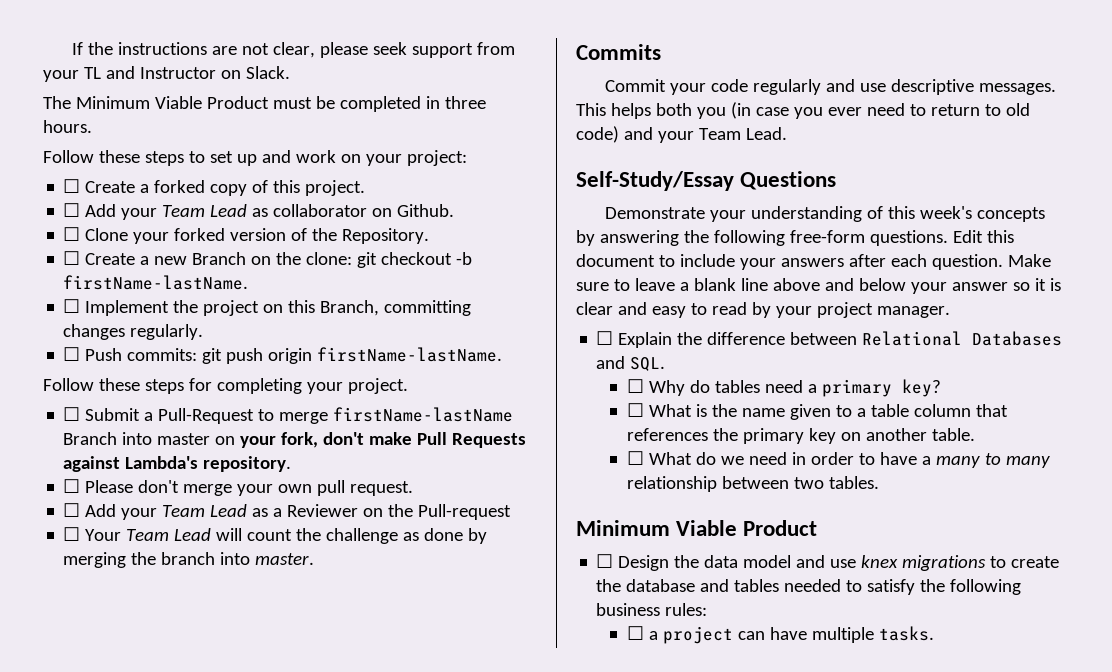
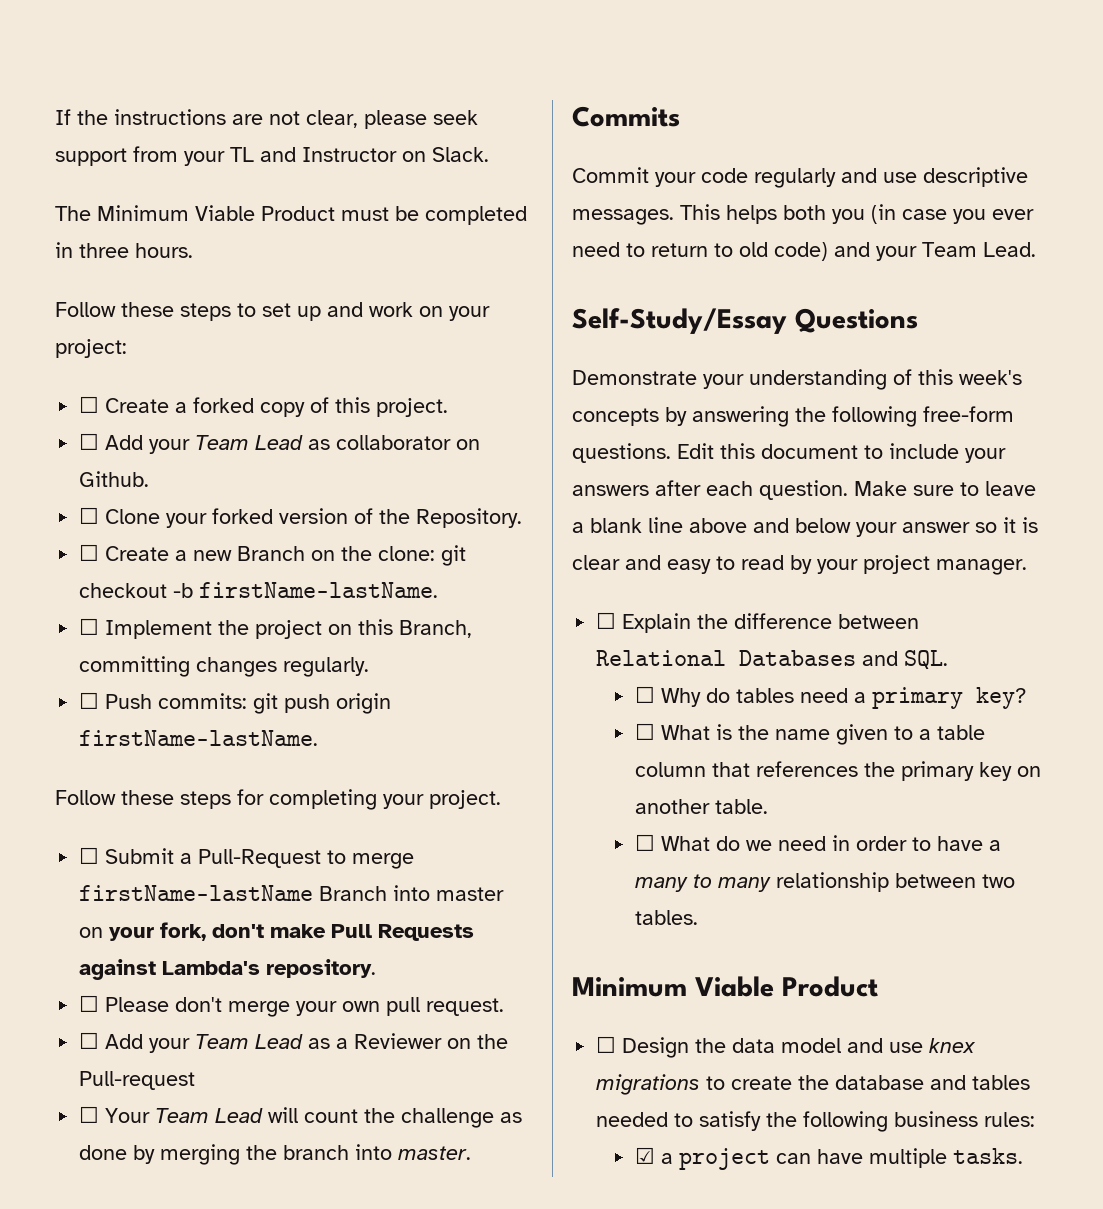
- ☐ a project can have multiple tasks.
+ ☑ a project can have multiple tasks.

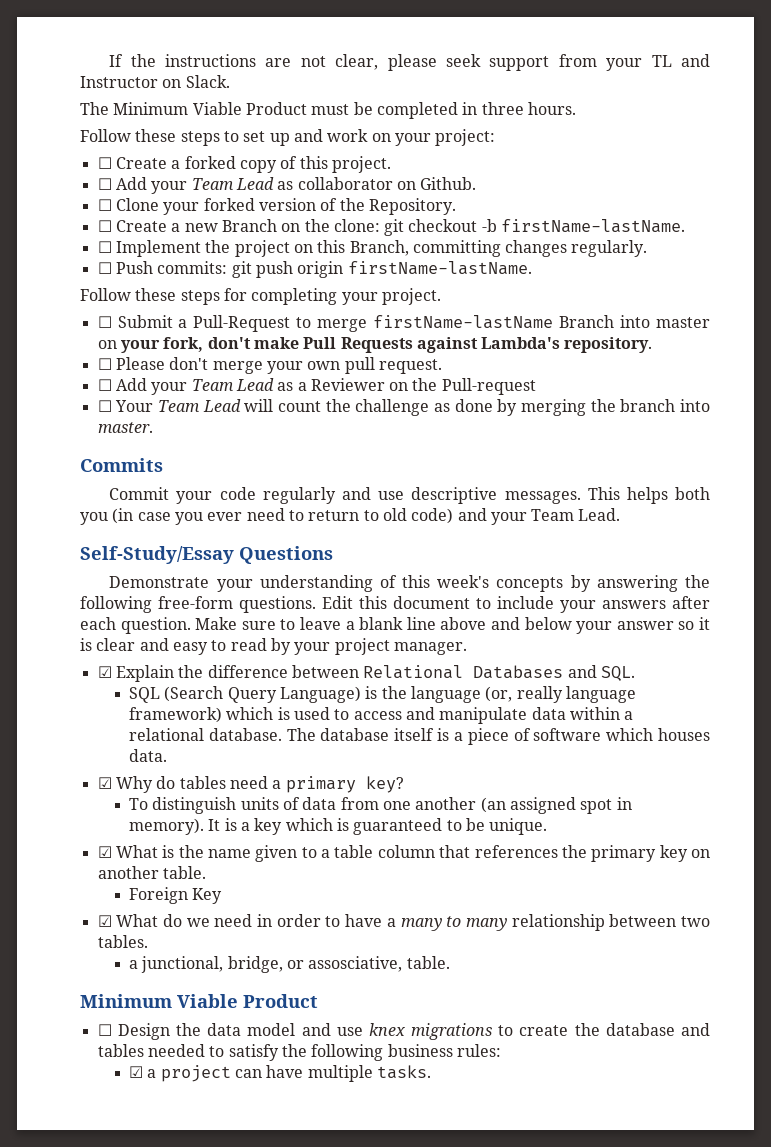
- ☐ Explain the difference between Relational Databases and SQL.
+ ☑ Explain the difference between Relational Databases and SQL.
- ☐ Why do tables need a primary key?
+ SQL (Search Query Language) is the language (or, really language framework) which is used to access and manipulate data within a relational database. The database itself is a piece of software which houses data.
+ ☑ Why do tables need a primary key?
- ☐ What is the name given to a table column that references the primary key on another table.
+ To distinguish units of data from one another (an assigned spot in memory). It is a key which is guaranteed to be unique.
+ ☑ What is the name given to a table column that references the primary key on another table.
- ☐ What do we need in order to have a many to many relationship between two tables.
+ Foreign Key
+ ☑ What do we need in order to have a many to many relationship between two tables.
+ a junctional, bridge, or assosciative, table.

